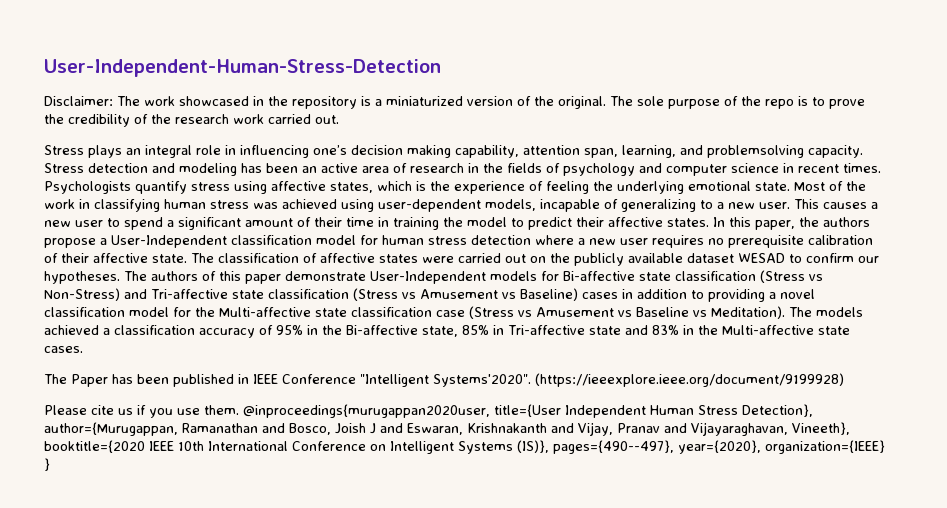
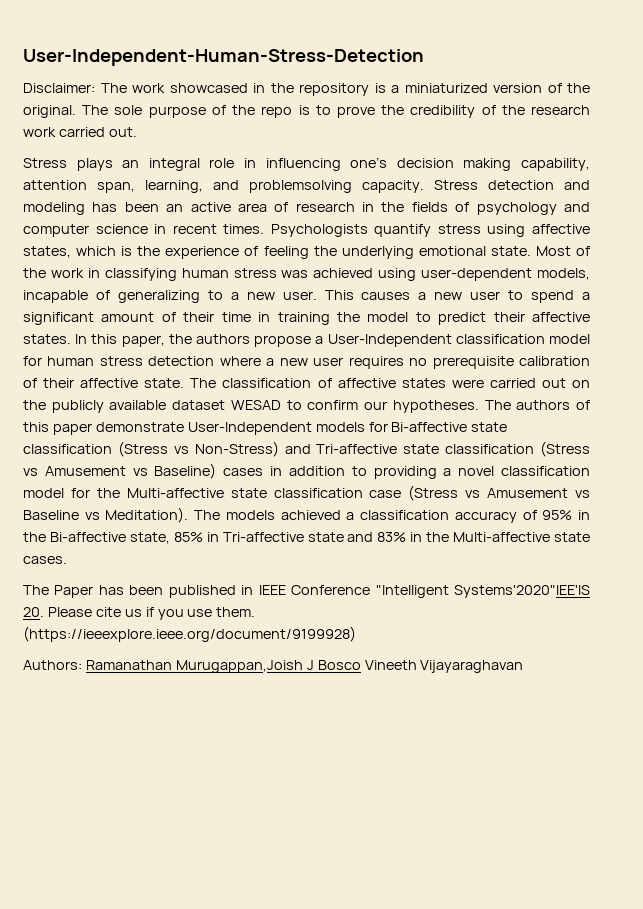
- The Paper has been published in IEEE Conference "Intelligent Systems'2020". (https://ieeexplore.ieee.org/document/9199928)
- Please cite us if you use them.
+ The Paper has been published in IEEE Conference "Intelligent Systems'2020"IEE'IS 20. Please cite us if you use them.
- @inproceedings{murugappan2020user, title={User Independent Human Stress Detection}, author={Murugappan, Ramanathan and Bosco, Joish J and Eswaran, Krishnakanth and Vijay, Pranav and Vijayaraghavan, Vineeth}, booktitle={2020 IEEE 10th International Conference on Intelligent Systems (IS)}, pages={490--497}, year={2020}, organization={IEEE} }
+ (https://ieeexplore.ieee.org/document/9199928)
+ Authors: Ramanathan Murugappan,Joish J Bosco Vineeth Vijayaraghavan

